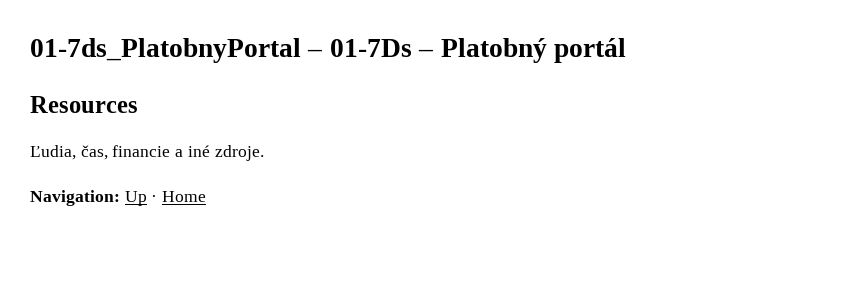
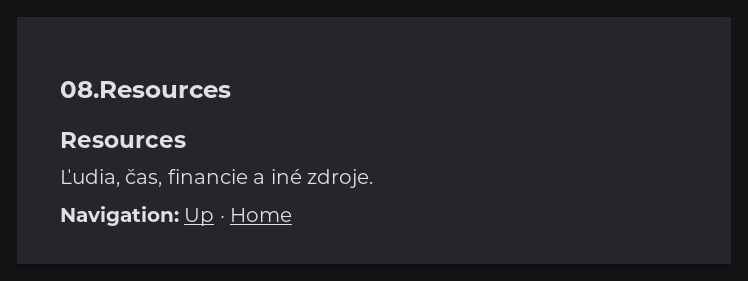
- 01-7ds_PlatobnyPortal – 01-7Ds – Platobný portál
+ 08.Resources

